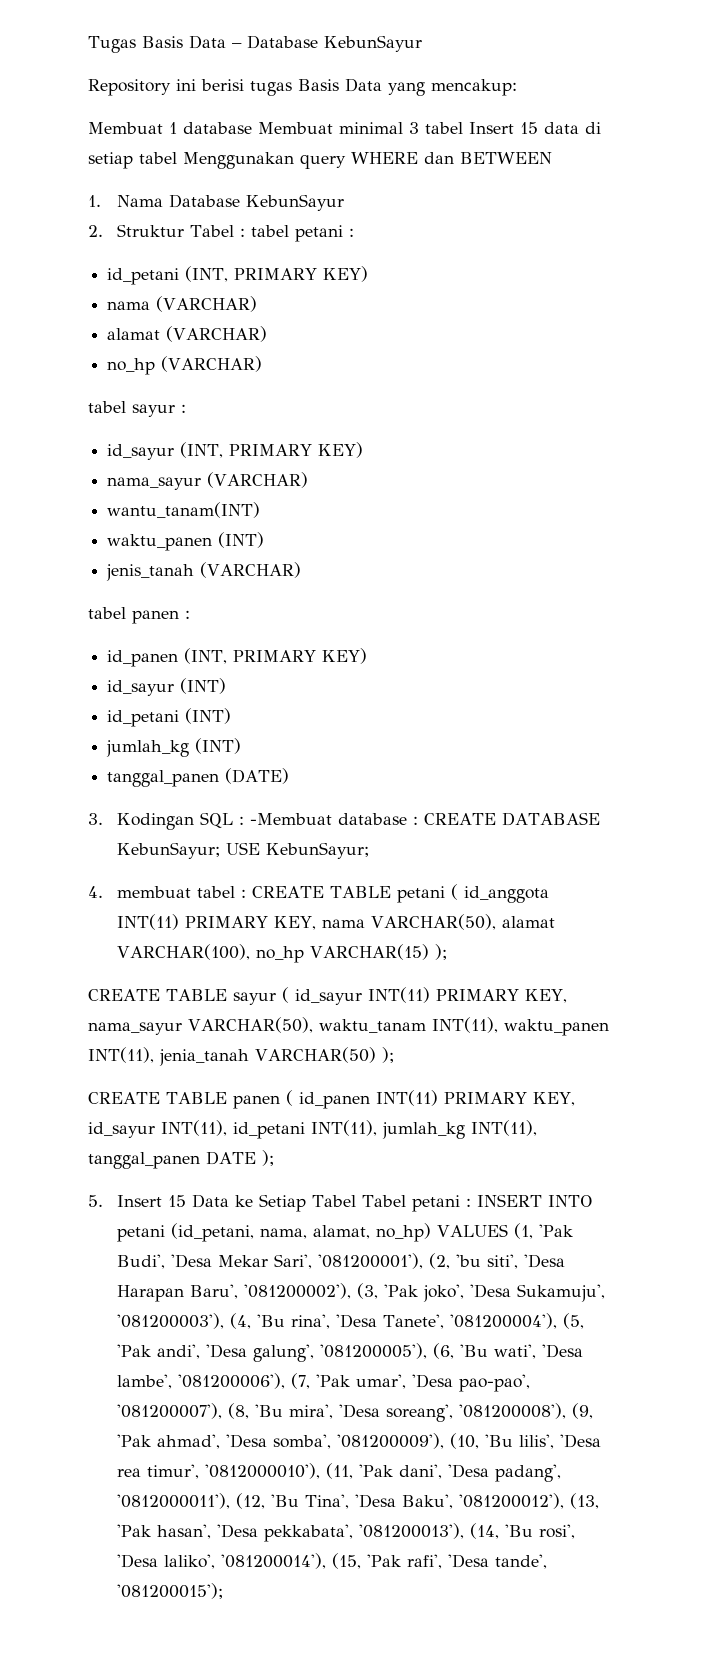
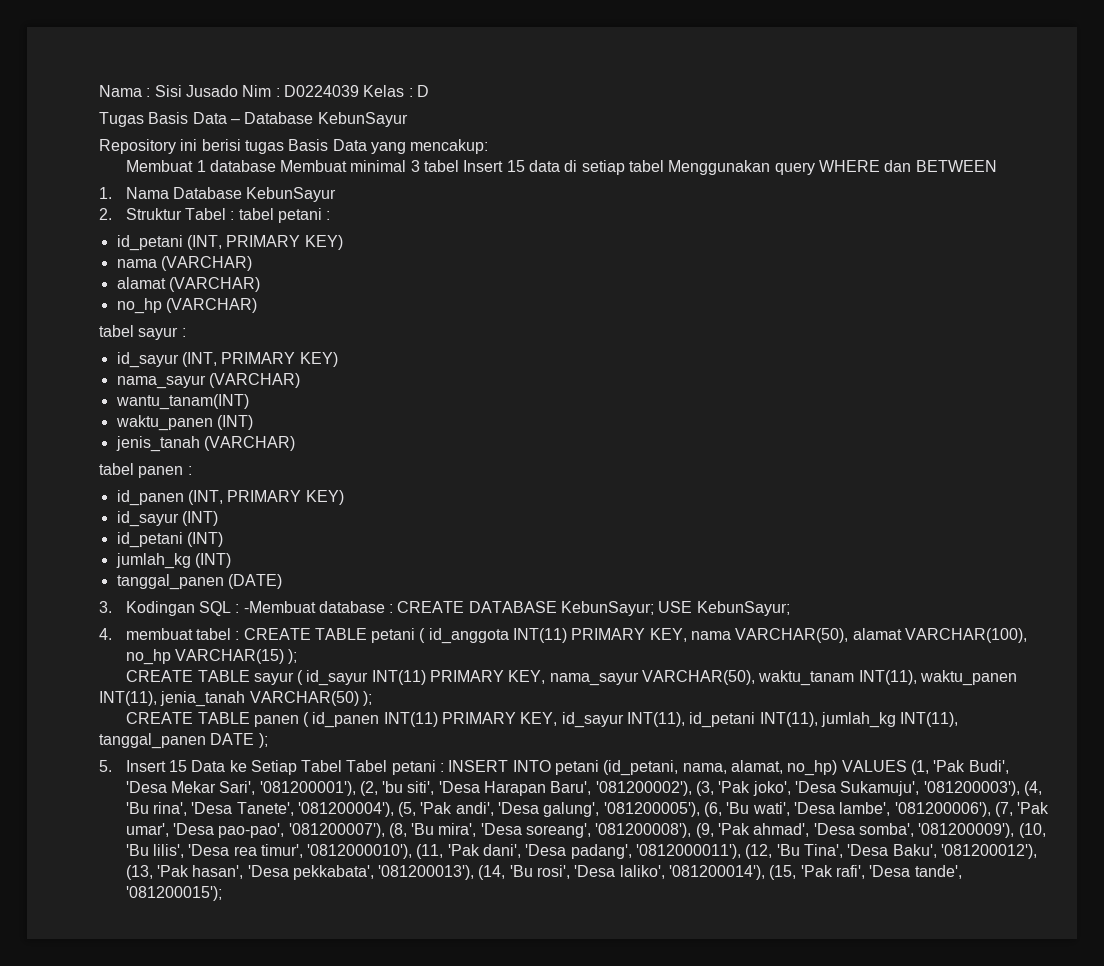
+ Nama : Sisi Jusado Nim : D0224039 Kelas : D

